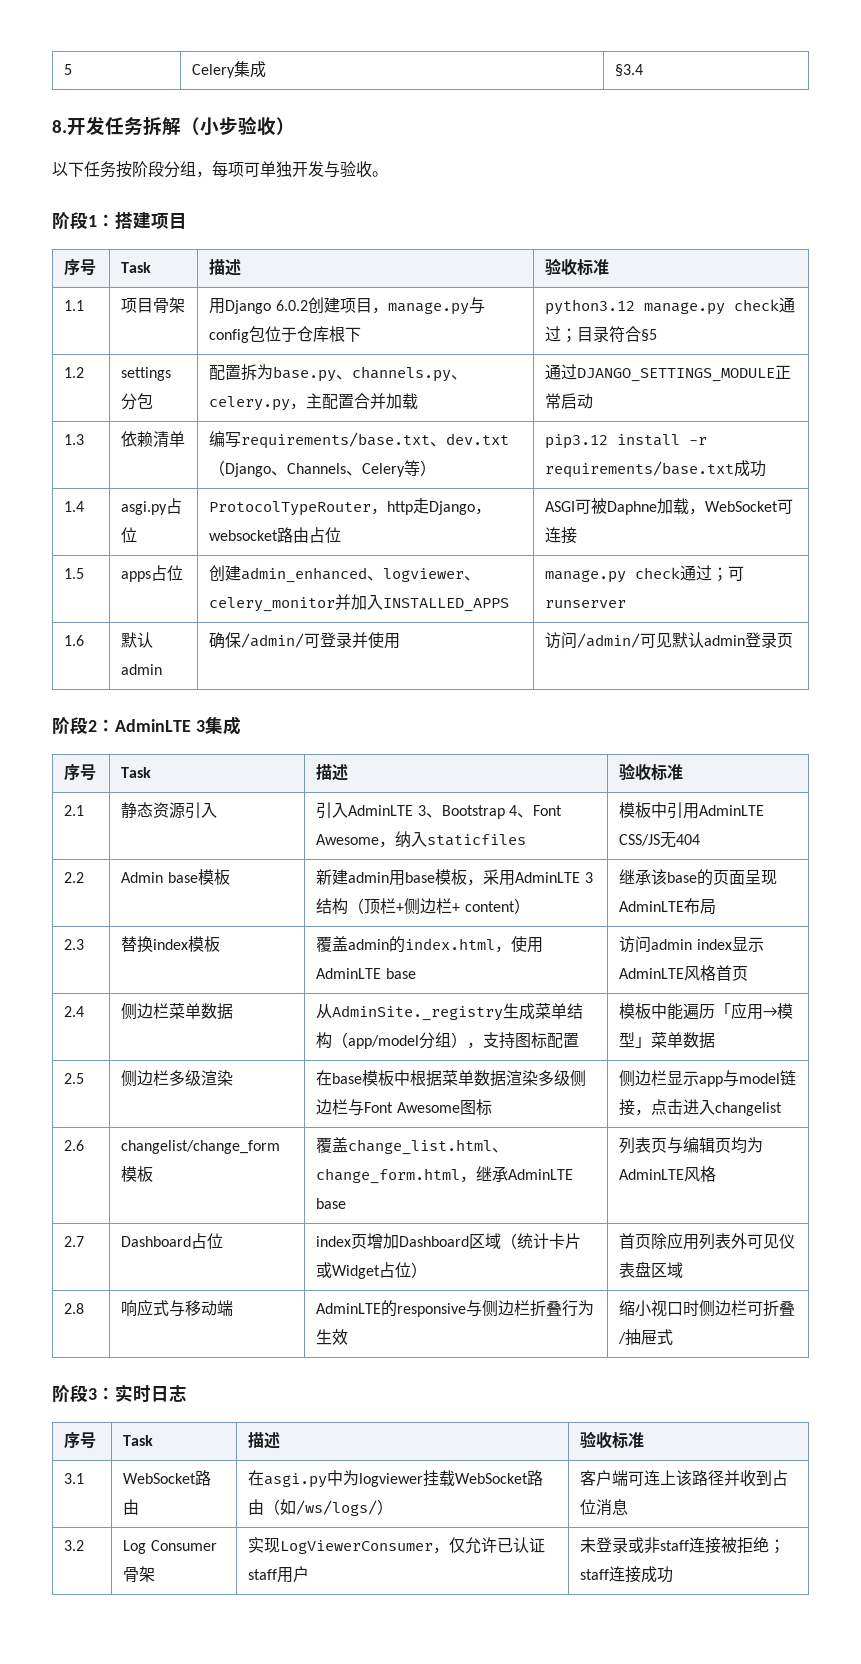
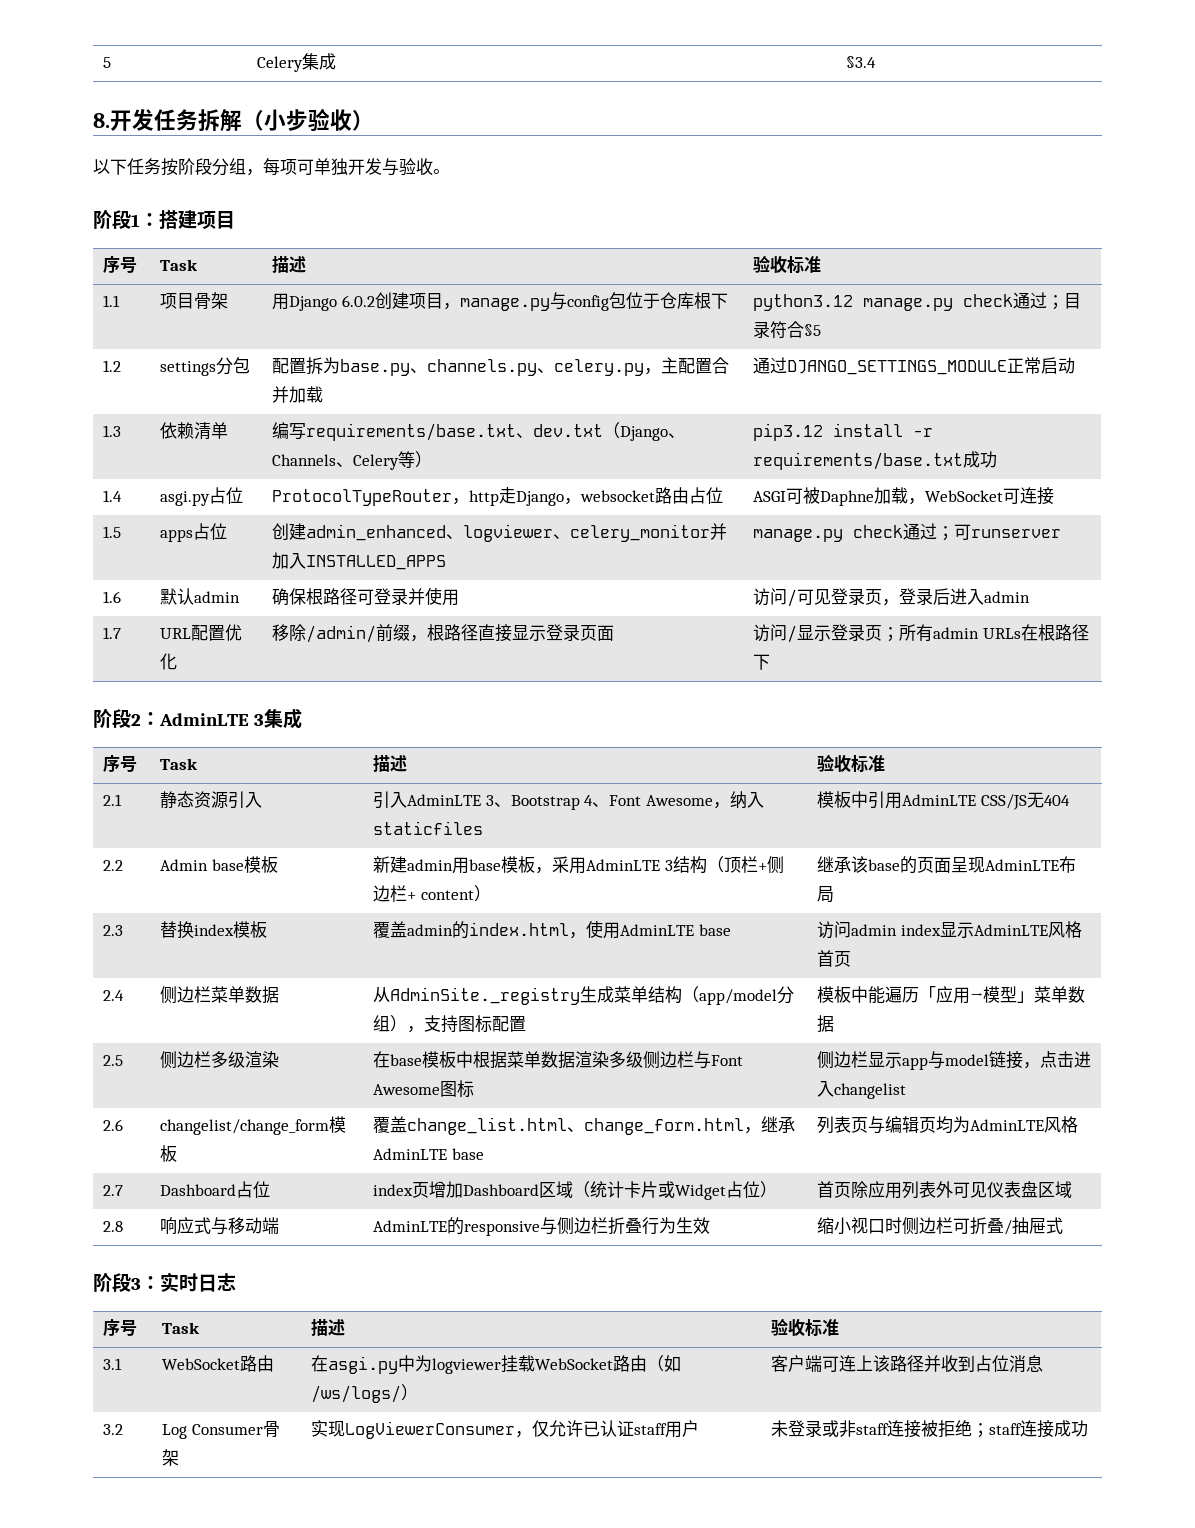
- 1.6 | 默认admin | 确保/admin/可登录并使用 | 访问/admin/可见默认admin登录页
+ 1.6 | 默认admin | 确保根路径可登录并使用 | 访问/可见登录页，登录后进入admin
+ 1.7 | URL配置优化 | 移除/admin/前缀，根路径直接显示登录页面 | 访问/显示登录页；所有admin URLs在根路径下

